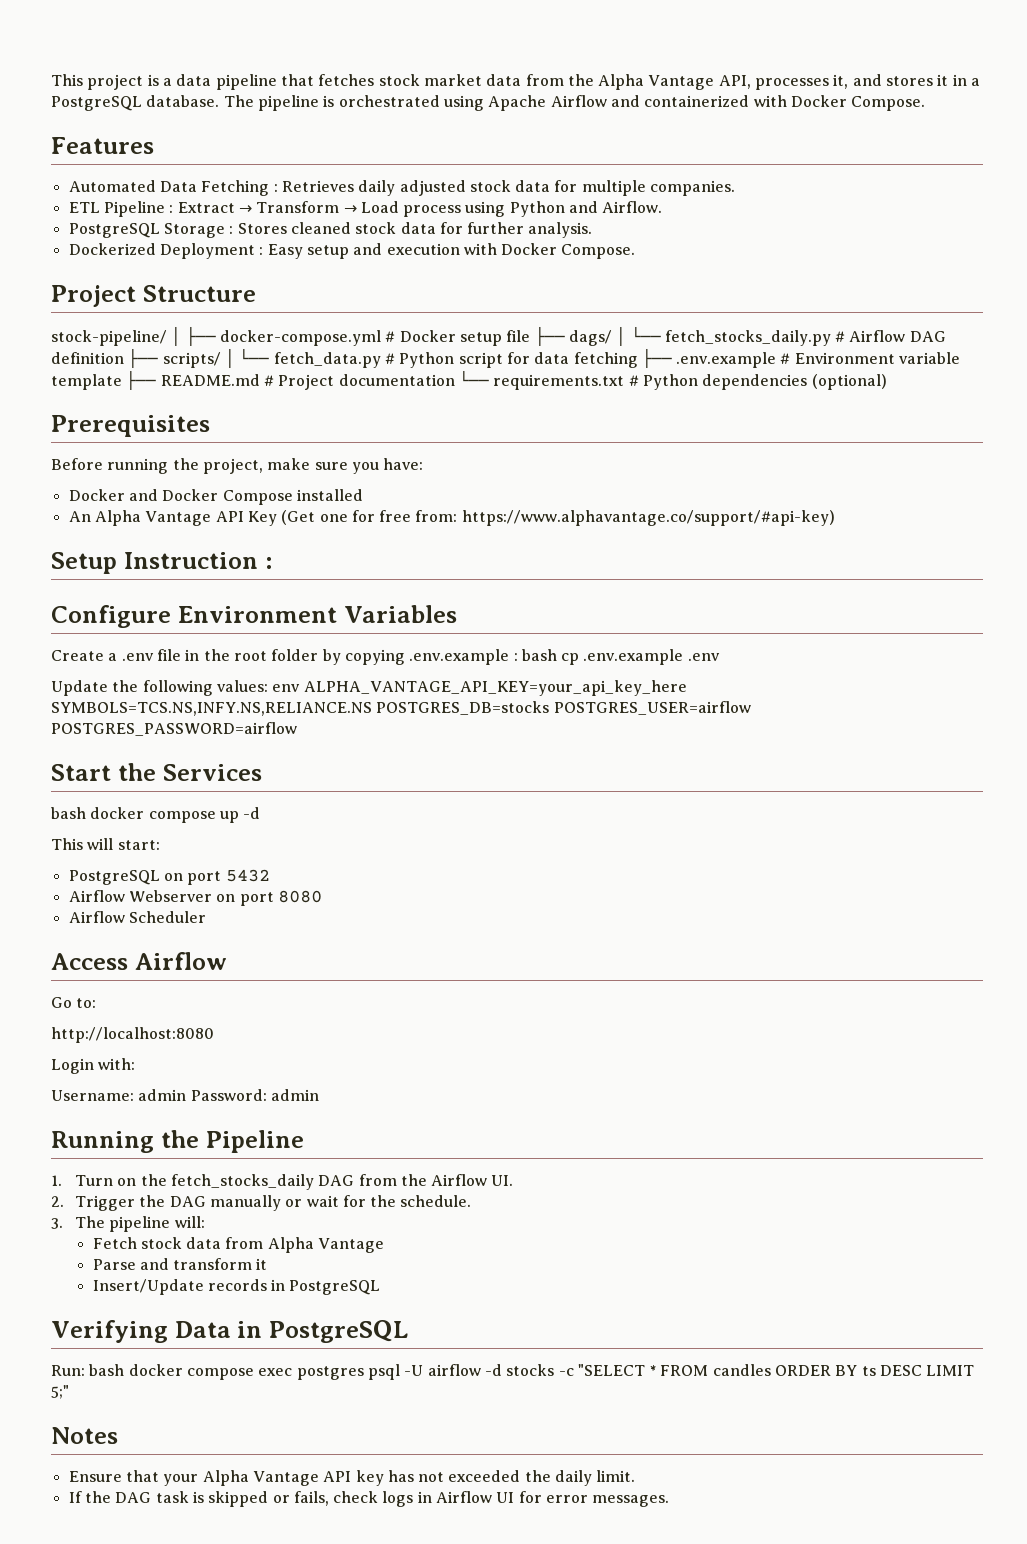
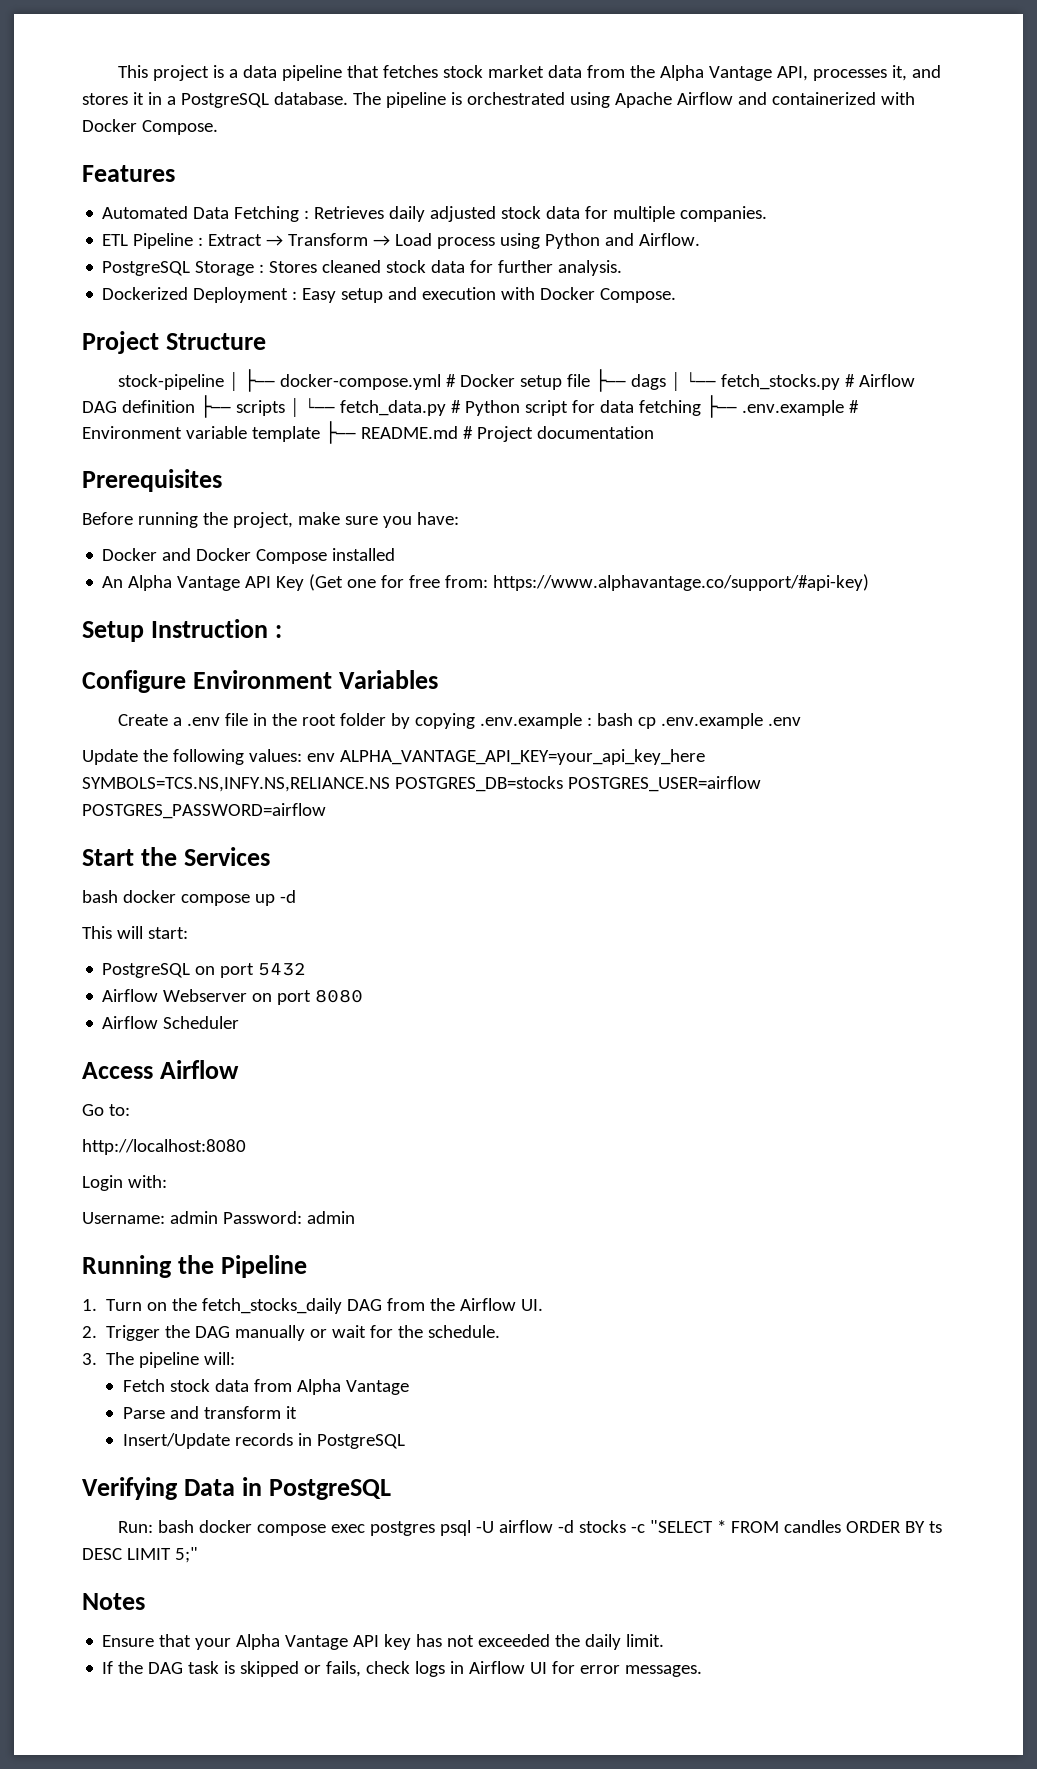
- stock-pipeline/ │ ├── docker-compose.yml # Docker setup file ├── dags/ │ └── fetch_stocks_daily.py # Airflow DAG definition ├── scripts/ │ └── fetch_data.py # Python script for data fetching ├── .env.example # Environment variable template ├── README.md # Project documentation └── requirements.txt # Python dependencies (optional)
+ stock-pipeline │ ├── docker-compose.yml # Docker setup file ├── dags │ └── fetch_stocks.py # Airflow DAG definition ├── scripts │ └── fetch_data.py # Python script for data fetching ├── .env.example # Environment variable template ├── README.md # Project documentation

